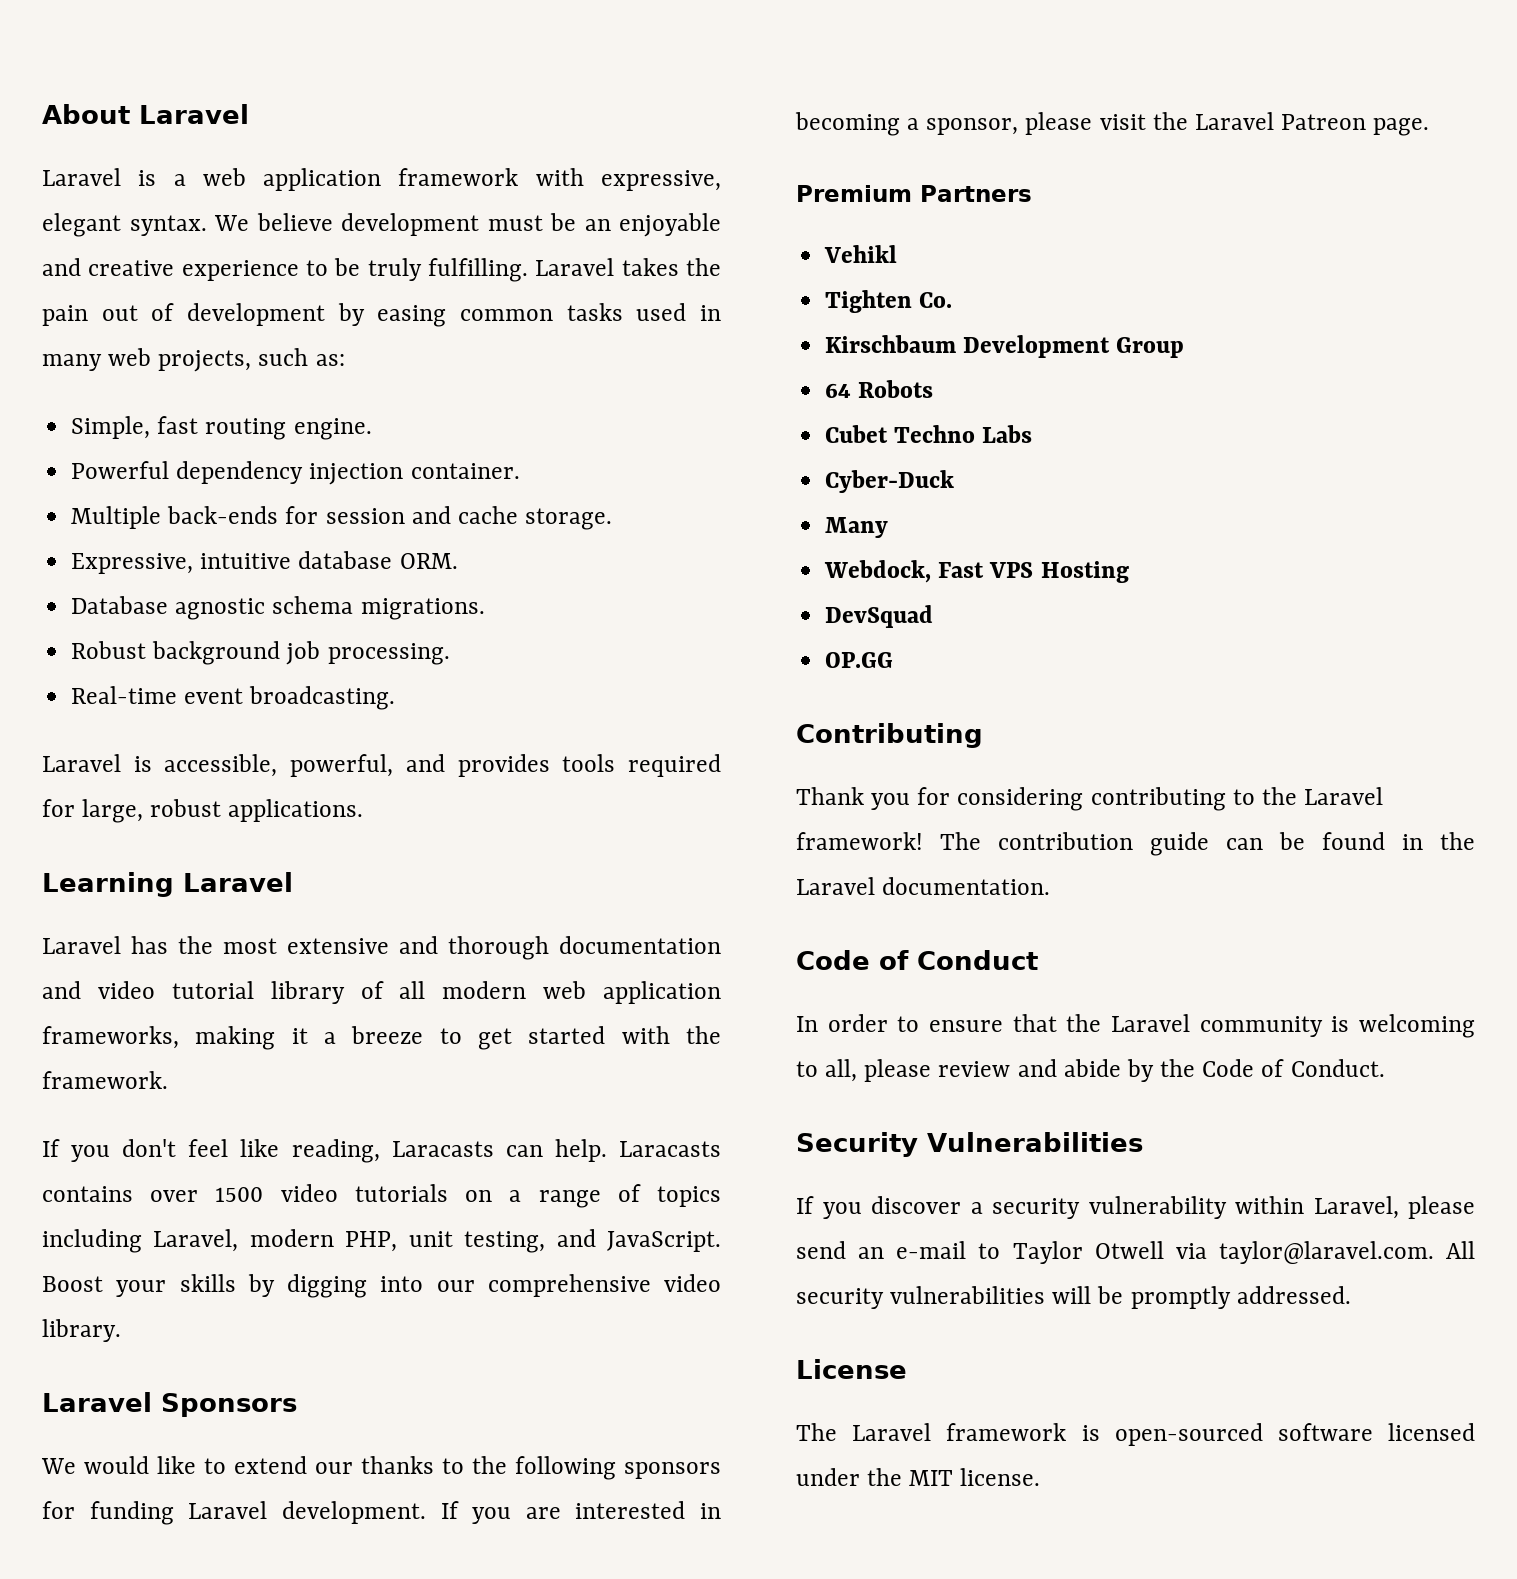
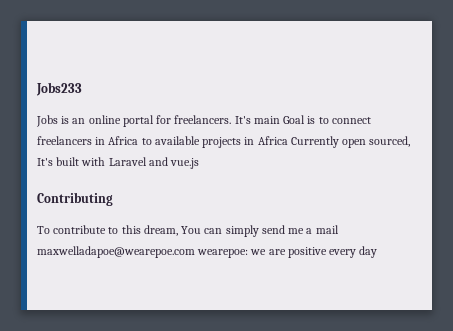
- About Laravel
- Laravel is a web application framework with expressive, elegant syntax. We believe development must be an enjoyable and creative experience to be truly fulfilling. Laravel takes the pain out of development by easing common tasks used in many web projects, such as:
- Simple, fast routing engine.
- Powerful dependency injection container.
- Multiple back-ends for session and cache storage.
- Expressive, intuitive database ORM.
- Database agnostic schema migrations.
- Robust background job processing.
- Real-time event broadcasting.
- Laravel is accessible, powerful, and provides tools required for large, robust applications.
- Learning Laravel
- Laravel has the most extensive and thorough documentation and video tutorial library of all modern web application frameworks, making it a breeze to get started with the framework.
- If you don't feel like reading, Laracasts can help. Laracasts contains over 1500 video tutorials on a range of topics including Laravel, modern PHP, unit testing, and JavaScript. Boost your skills by digging into our comprehensive video library.
- Laravel Sponsors
- We would like to extend our thanks to the following sponsors for funding Laravel development. If you are interested in becoming a sponsor, please visit the Laravel Patreon page.
- Premium Partners
- Vehikl
- Tighten Co.
- Kirschbaum Development Group
- 64 Robots
- Cubet Techno Labs
- Cyber-Duck
- Many
- Webdock, Fast VPS Hosting
- DevSquad
- OP.GG
+ Jobs233
+ Jobs is an online portal for freelancers. It's main Goal is to connect freelancers in Africa to available projects in Africa Currently open sourced, It's built with Laravel and vue.js
  Contributing
- Thank you for considering contributing to the Laravel framework! The contribution guide can be found in the Laravel documentation.
- Code of Conduct
- In order to ensure that the Laravel community is welcoming to all, please review and abide by the Code of Conduct.
- Security Vulnerabilities
- If you discover a security vulnerability within Laravel, please send an e-mail to Taylor Otwell via taylor@laravel.com. All security vulnerabilities will be promptly addressed.
- License
- The Laravel framework is open-sourced software licensed under the MIT license.
+ To contribute to this dream, You can simply send me a mail maxwelladapoe@wearepoe.com wearepoe: we are positive every day

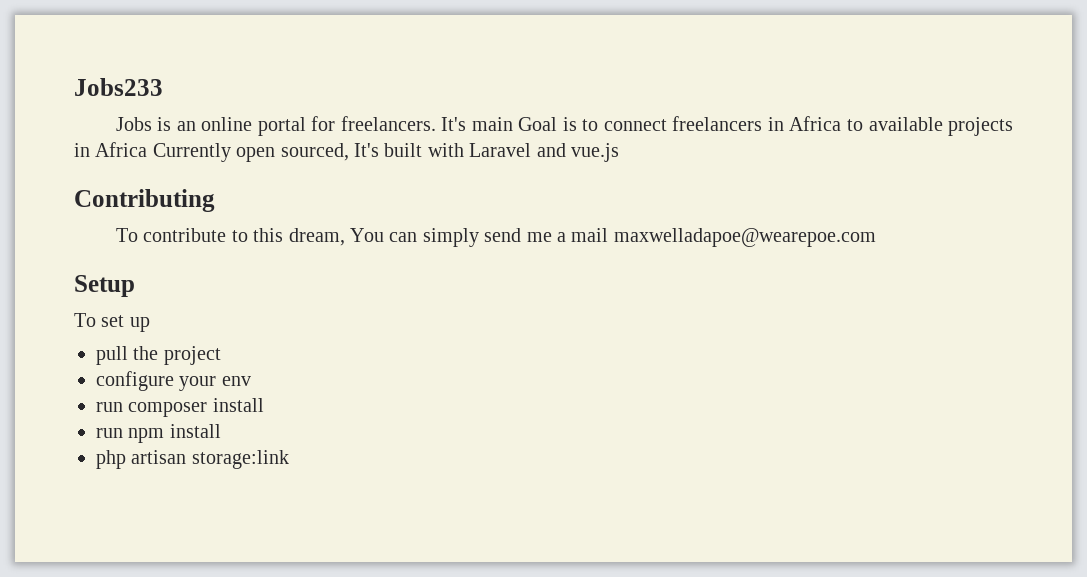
- To contribute to this dream, You can simply send me a mail maxwelladapoe@wearepoe.com wearepoe: we are positive every day
+ To contribute to this dream, You can simply send me a mail maxwelladapoe@wearepoe.com
+ Setup
+ To set up
+ pull the project
+ configure your env
+ run composer install
+ run npm install
+ php artisan storage:link

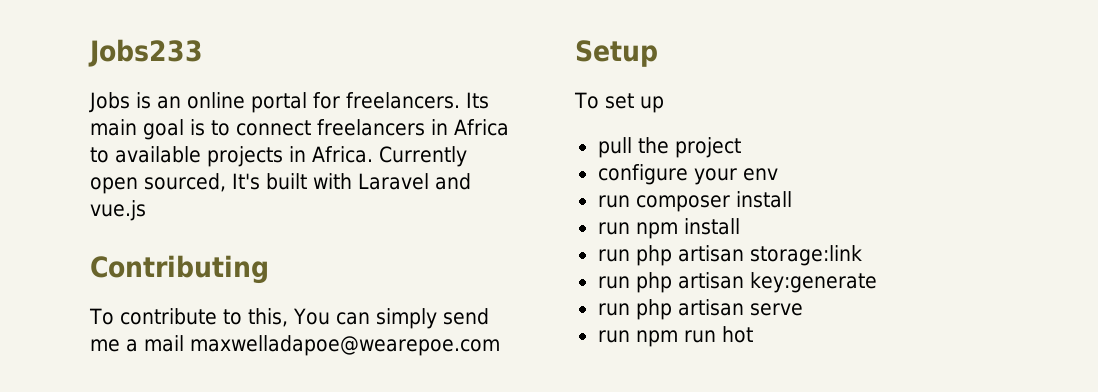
- It's main Goal is to connect freelancers in Africa to available projects in Africa Currently open sourced, It's built with Laravel and vue.js
+ Its main goal is to connect freelancers in Africa to available projects in Africa. Currently open sourced, It's built with Laravel and vue.js
- To contribute to this dream, You can simply send me a mail maxwelladapoe@wearepoe.com
+ To contribute to this, You can simply send me a mail maxwelladapoe@wearepoe.com
- php artisan storage:link
+ run php artisan storage:link
+ run php artisan key:generate
+ run php artisan serve
+ run npm run hot

